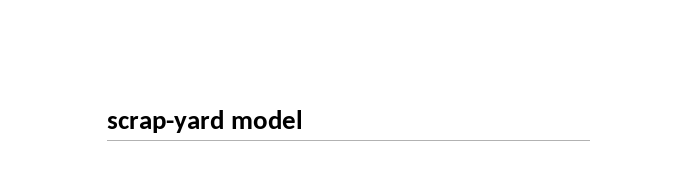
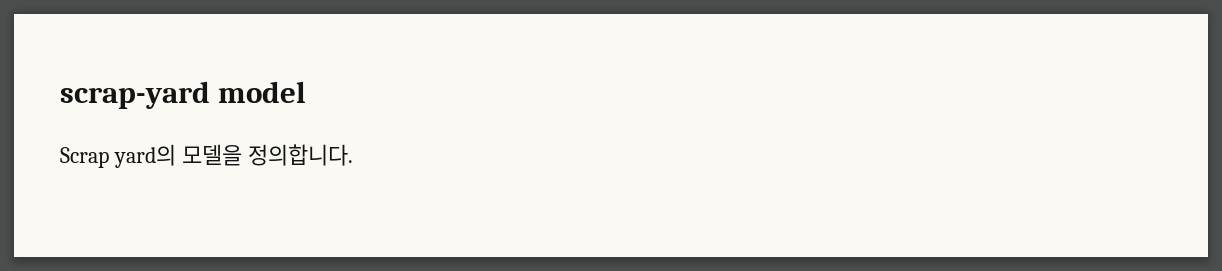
+ Scrap yard의 모델을 정의합니다.

